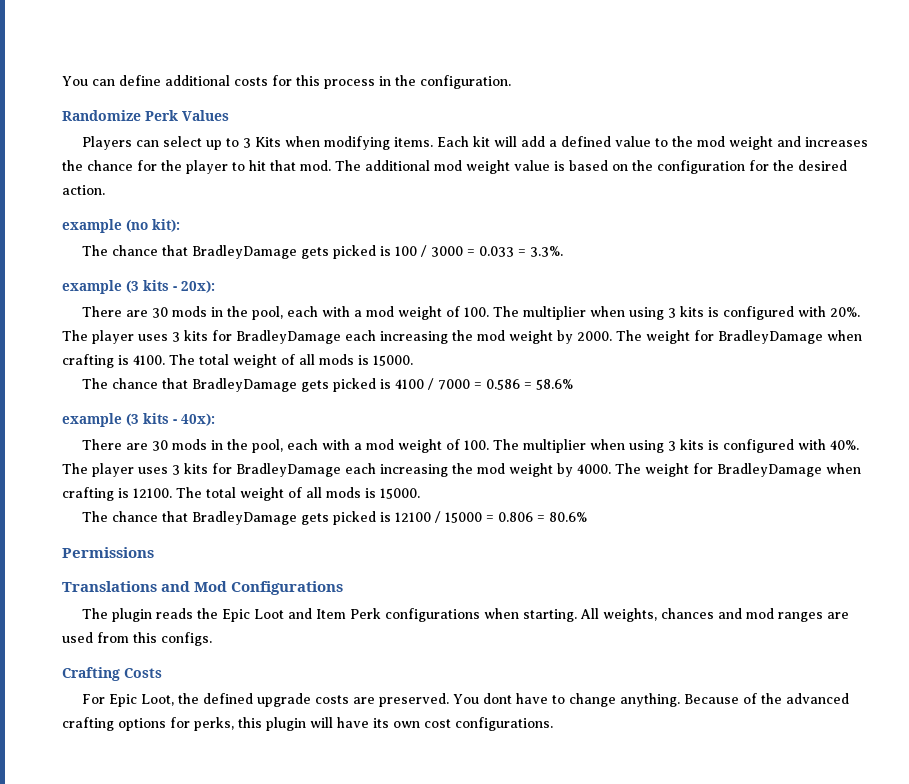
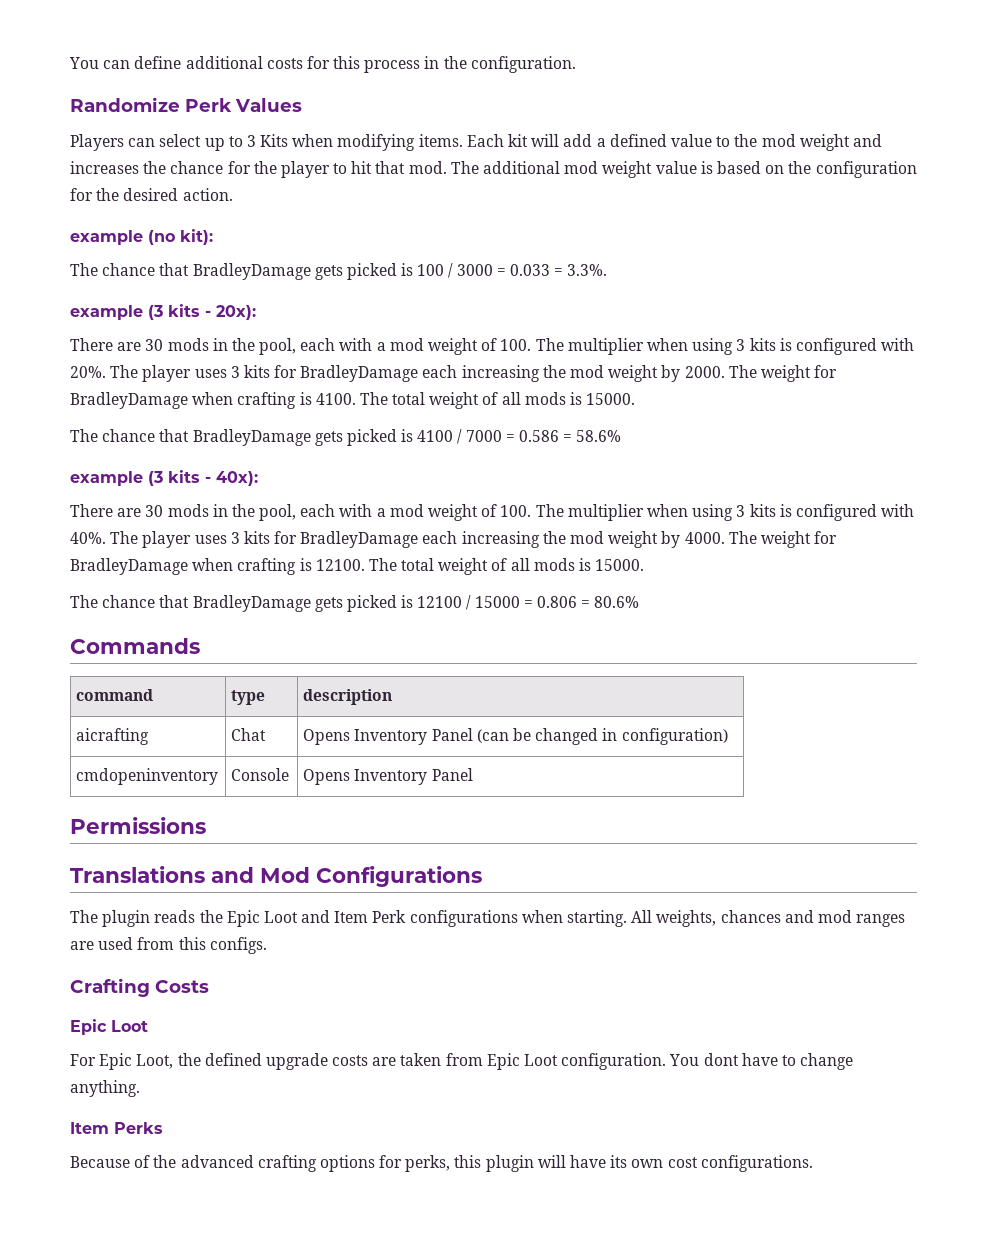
+ Commands
+ command | type | description
+ aicrafting | Chat | Opens Inventory Panel (can be changed in configuration)
+ cmdopeninventory | Console | Opens Inventory Panel
  Crafting Costs
+ Epic Loot
- For Epic Loot, the defined upgrade costs are preserved.
+ For Epic Loot, the defined upgrade costs are taken from Epic Loot configuration.
- You dont have to change anything. Because of the advanced crafting options for perks, this plugin will have its own cost configurations.
+ You dont have to change anything.
+ Item Perks
+ Because of the advanced crafting options for perks, this plugin will have its own cost configurations.

